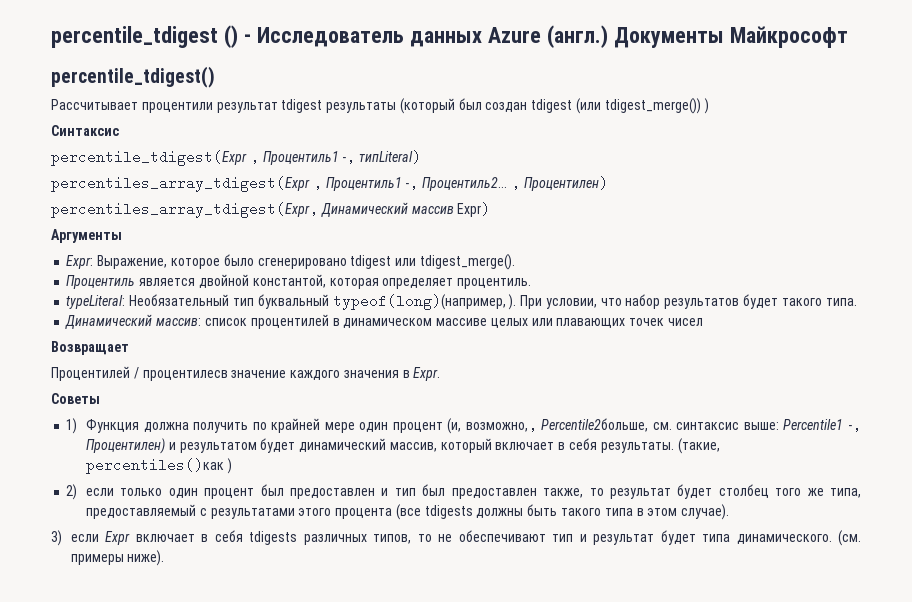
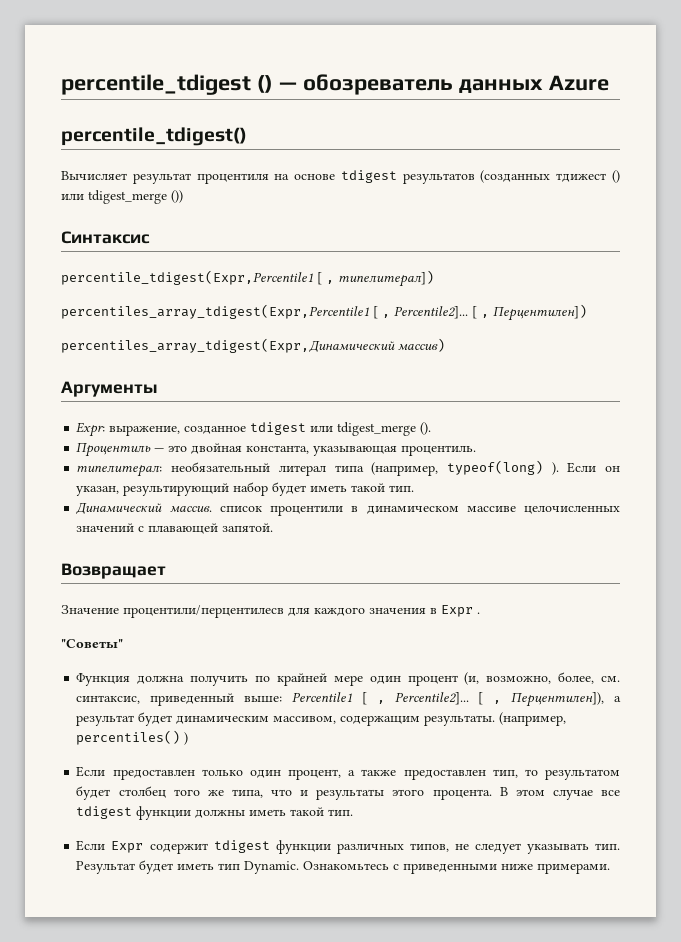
- percentile_tdigest () - Исследователь данных Azure (англ.) Документы Майкрософт
+ percentile_tdigest () — обозреватель данных Azure
  percentile_tdigest()
- Рассчитывает процентили результат tdigest результаты (который был создан tdigest (или tdigest_merge()) )
+ Вычисляет результат процентиля на основе tdigest результатов (созданных тдижест () или tdigest_merge ())
  Синтаксис
- percentile_tdigest(Expr , Процентиль1 -, типLiteral)
- percentiles_array_tdigest(Expr , Процентиль1 -, Процентиль2... , Процентилен)
- percentiles_array_tdigest(Expr, Динамический массив Expr)
+ percentile_tdigest(Expr,Percentile1 [ , типелитерал])
+ percentiles_array_tdigest(Expr,Percentile1 [ , Percentile2]... [ , Перцентилен])
+ percentiles_array_tdigest(Expr,Динамический массив)
  Аргументы
- Expr: Выражение, которое было сгенерировано tdigest или tdigest_merge().
- Процентиль является двойной константой, которая определяет процентиль.
- typeLiteral: Необязательный тип буквальный typeof(long)(например, ). При условии, что набор результатов будет такого типа.
- Динамический массив: список процентилей в динамическом массиве целых или плавающих точек чисел
+ Expr: выражение, созданное tdigest или tdigest_merge ().
+ Процентиль — это двойная константа, указывающая процентиль.
+ типелитерал: необязательный литерал типа (например, typeof(long) ). Если он указан, результирующий набор будет иметь такой тип.
+ Динамический массив. список процентили в динамическом массиве целочисленных значений с плавающей запятой.
  Возвращает
- Процентилей / процентилесв значение каждого значения в Expr.
- Советы
- 1) Функция должна получить по крайней мере один процент (и, возможно,, Percentile2больше, см. синтаксис выше: Percentile1 -, Процентилен) и результатом будет динамический массив, который включает в себя результаты. (такие, percentiles()как )
- 2) если только один процент был предоставлен и тип был предоставлен также, то результат будет столбец того же типа, предоставляемый с результатами этого процента (все tdigests должны быть такого типа в этом случае).
- 3) если Expr включает в себя tdigests различных типов, то не обеспечивают тип и результат будет типа динамического. (см. примеры ниже).
+ Значение процентили/перцентилесв для каждого значения в Expr .
+ "Советы"
+ Функция должна получить по крайней мере один процент (и, возможно, более, см. синтаксис, приведенный выше: Percentile1 [ , Percentile2]... [ , Перцентилен]), а результат будет динамическим массивом, содержащим результаты. (например, percentiles() )
+ Если предоставлен только один процент, а также предоставлен тип, то результатом будет столбец того же типа, что и результаты этого процента. В этом случае все tdigest функции должны иметь такой тип.
+ Если Expr содержит tdigest функции различных типов, не следует указывать тип. Результат будет иметь тип Dynamic. Ознакомьтесь с приведенными ниже примерами.

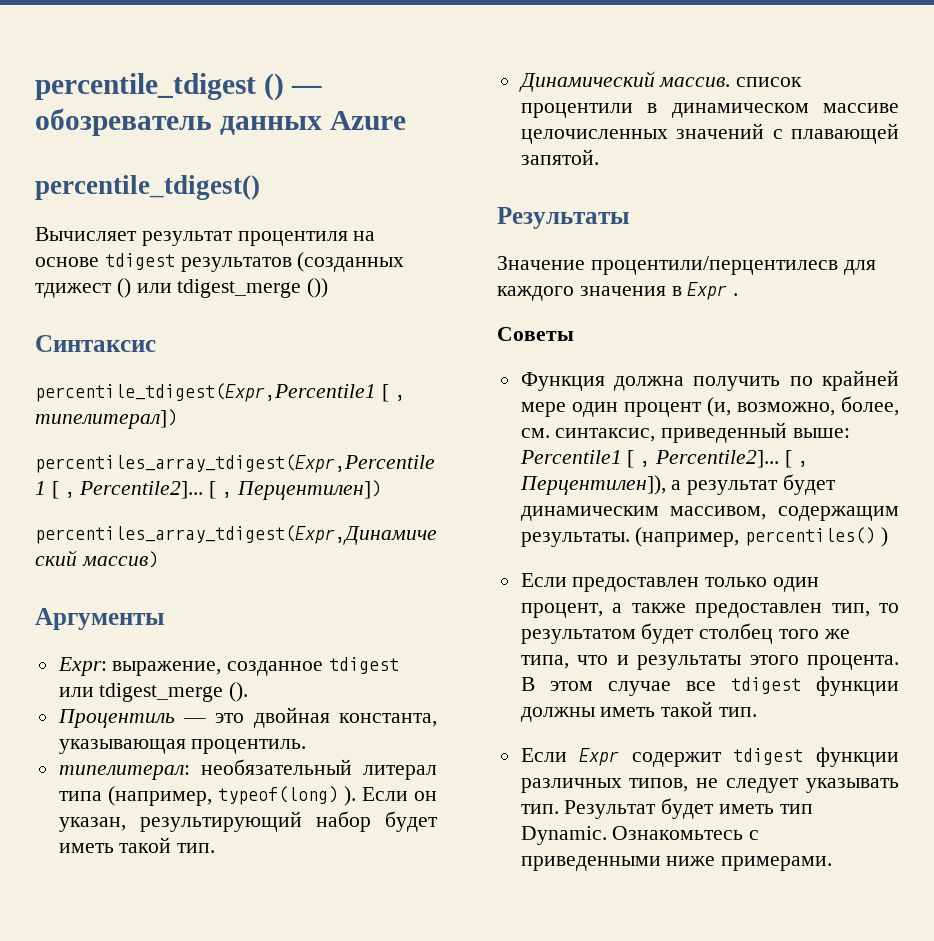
- Возвращает
+ Результаты
- "Советы"
+ Советы

